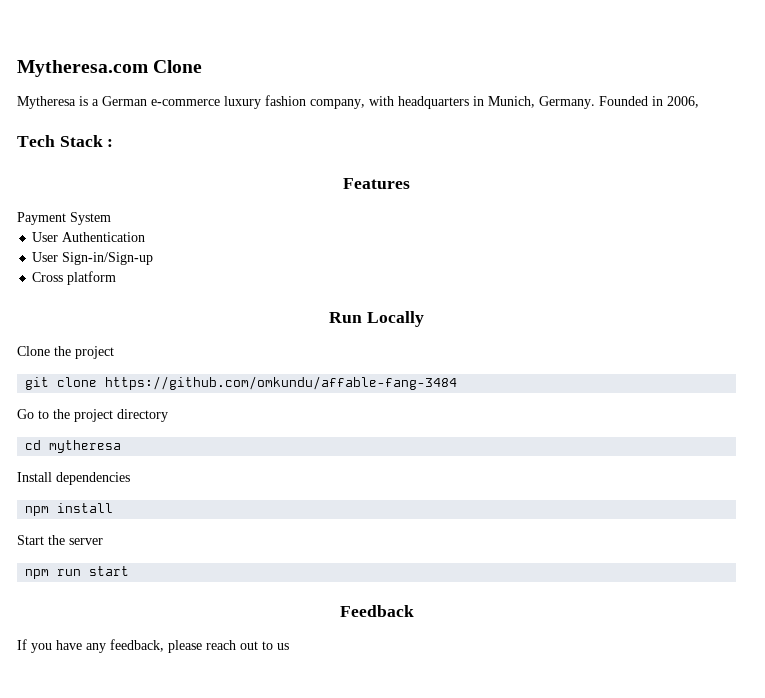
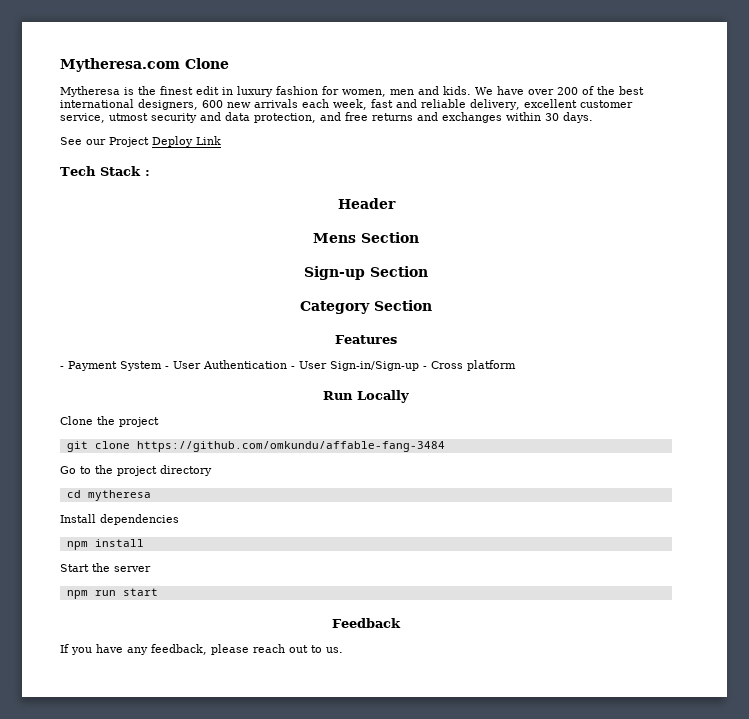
- Mytheresa is a German e-commerce luxury fashion company, with headquarters in Munich, Germany. Founded in 2006,
+ Mytheresa is the finest edit in luxury fashion for women, men and kids. We have over 200 of the best international designers, 600 new arrivals each week, fast and reliable delivery, excellent customer service, utmost security and data protection, and free returns and exchanges within 30 days.
+ See our Project Deploy Link
  Tech Stack :
+ Header
+ Mens Section
+ Sign-up Section
+ Category Section
- Payment System
- User Authentication
- User Sign-in/Sign-up
- Cross platform
+ - Payment System - User Authentication - User Sign-in/Sign-up - Cross platform
- If you have any feedback, please reach out to us
+ If you have any feedback, please reach out to us.

